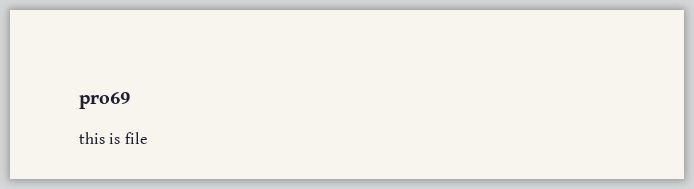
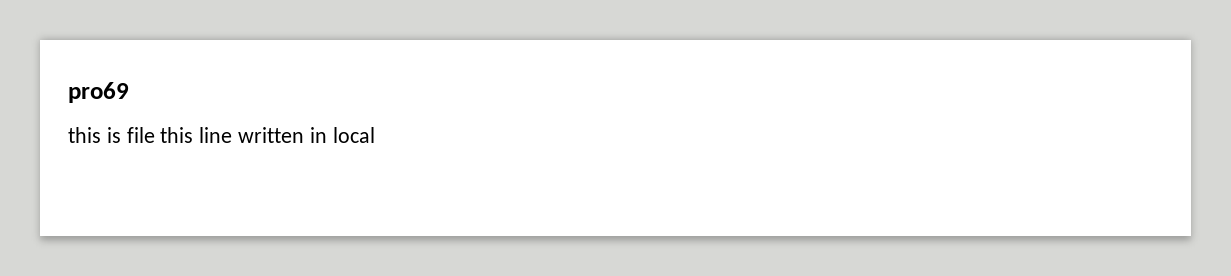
- this is file
+ this is file this line written in local

